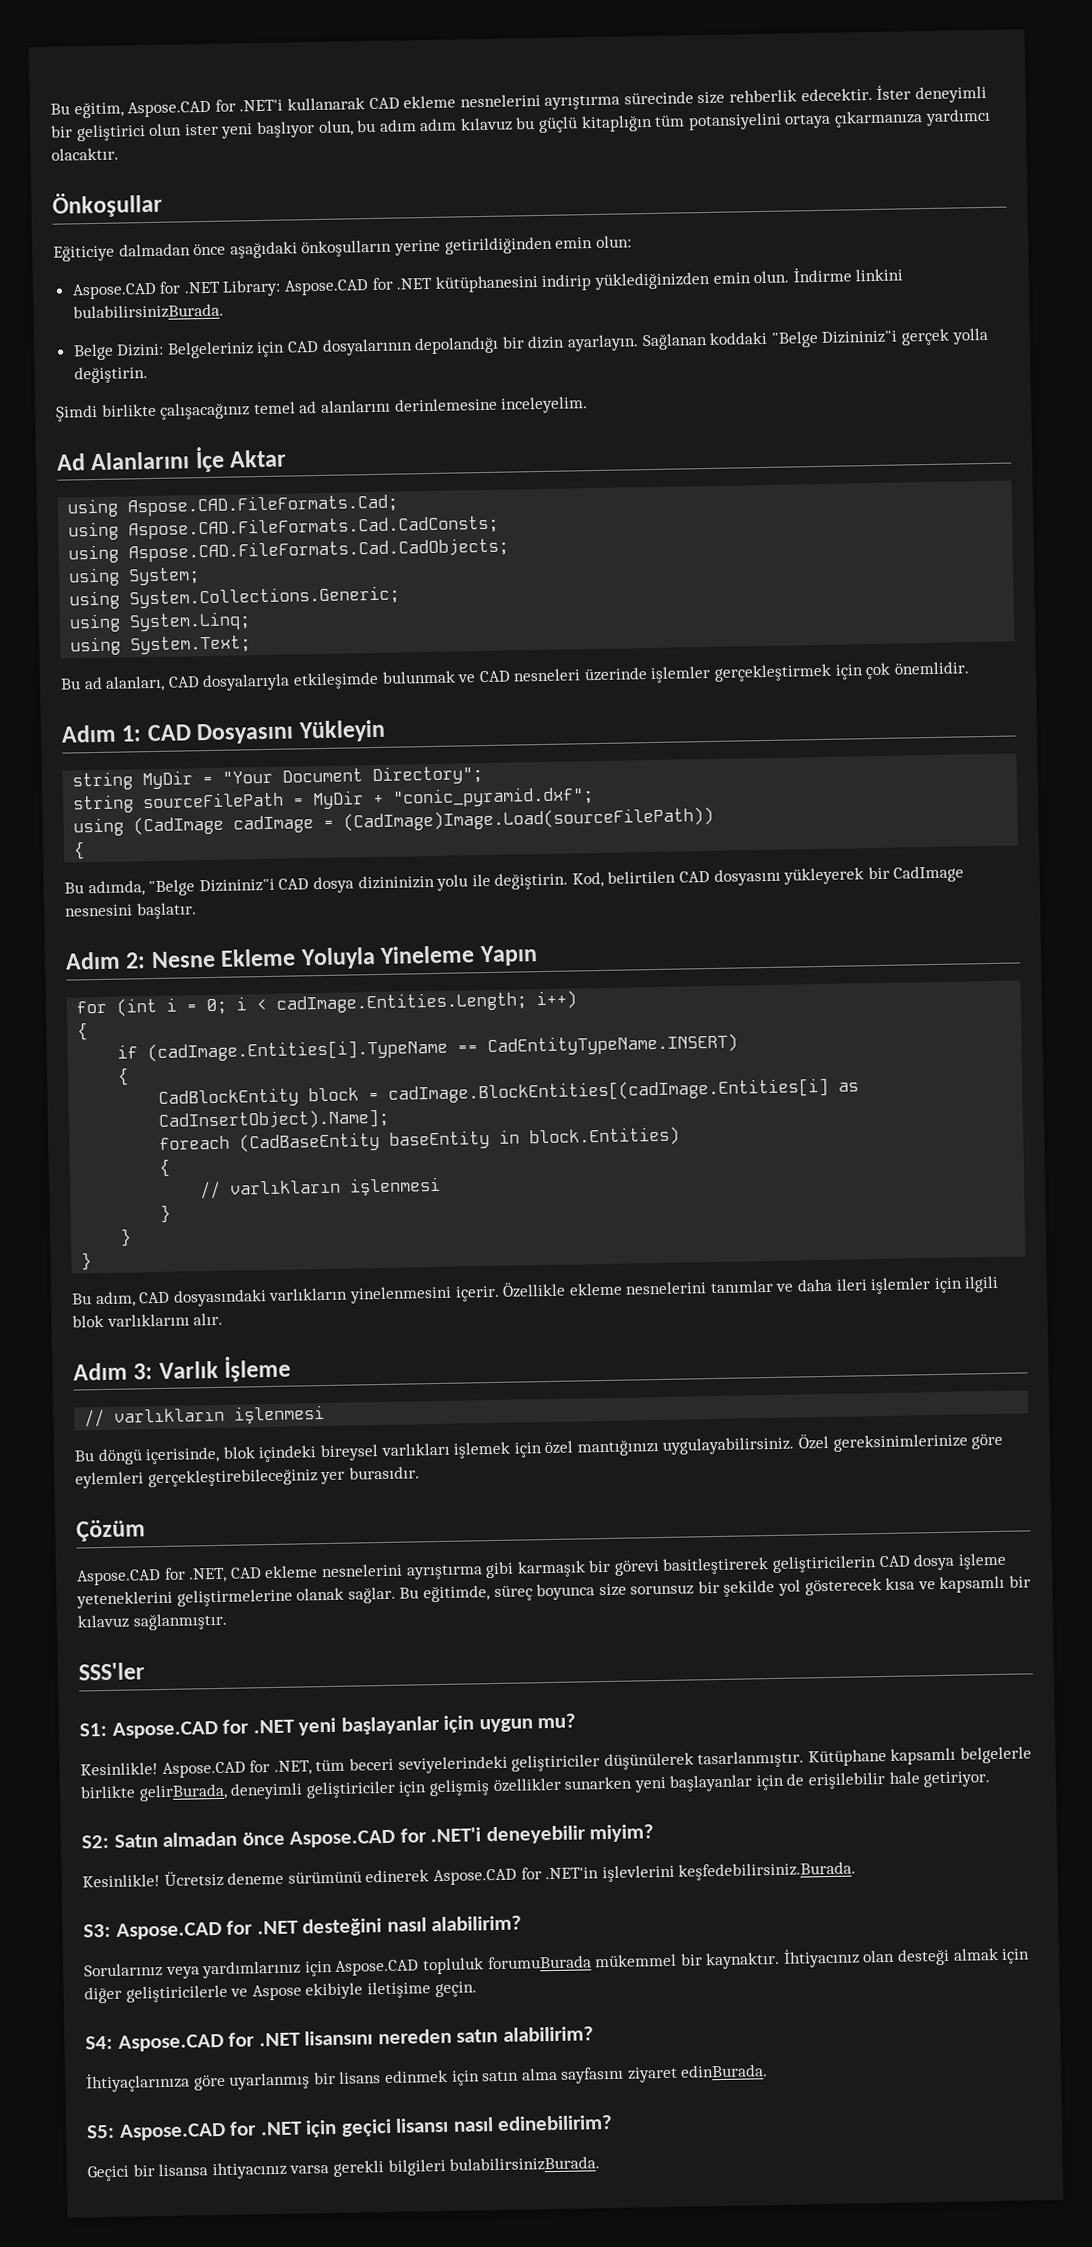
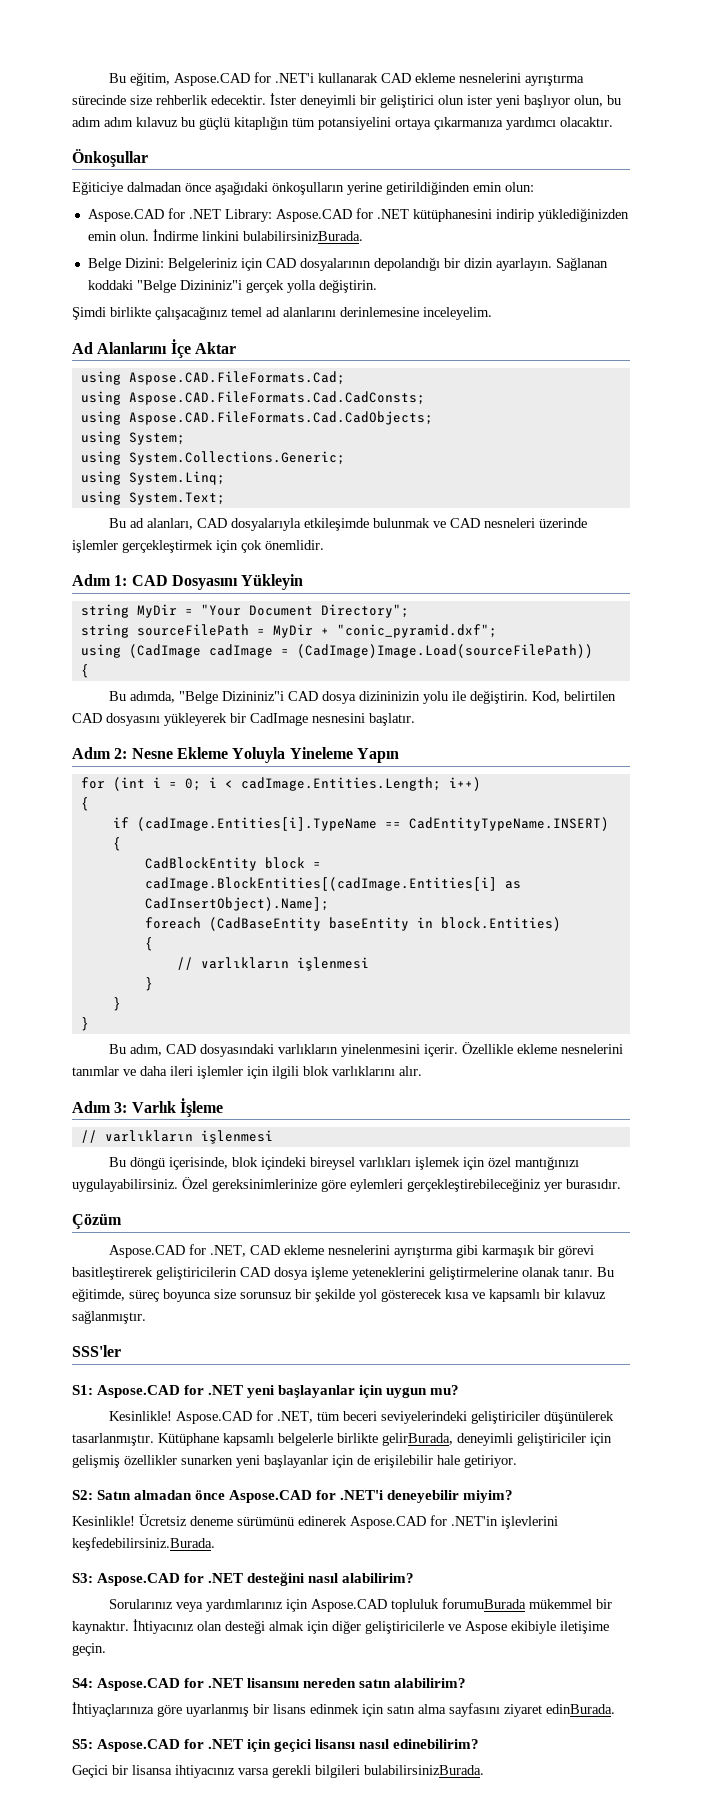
- Aspose.CAD for .NET, CAD ekleme nesnelerini ayrıştırma gibi karmaşık bir görevi basitleştirerek geliştiricilerin CAD dosya işleme yeteneklerini geliştirmelerine olanak sağlar.
+ Aspose.CAD for .NET, CAD ekleme nesnelerini ayrıştırma gibi karmaşık bir görevi basitleştirerek geliştiricilerin CAD dosya işleme yeteneklerini geliştirmelerine olanak tanır.

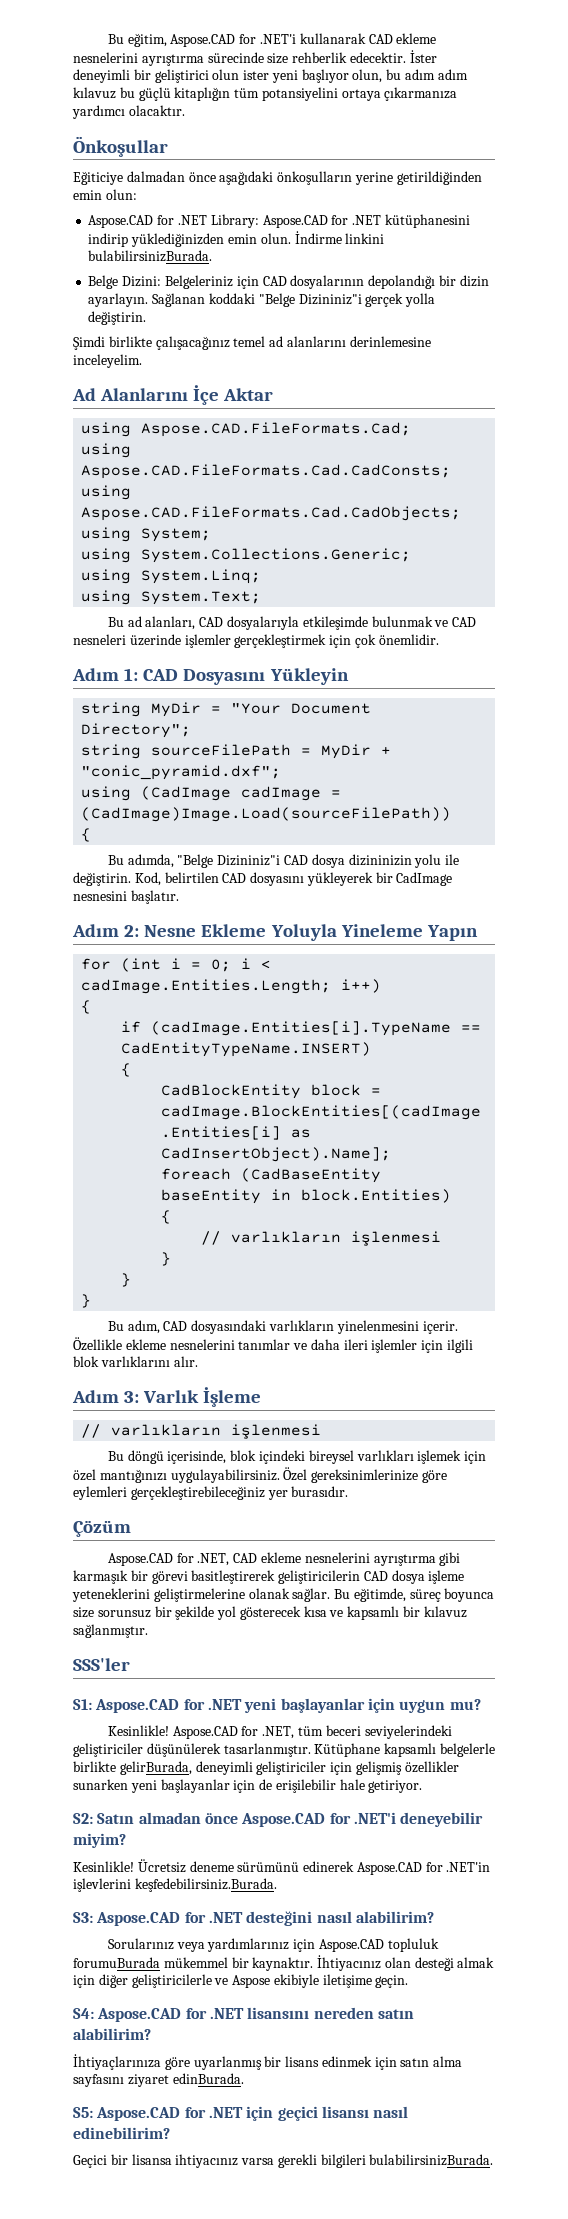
- Aspose.CAD for .NET, CAD ekleme nesnelerini ayrıştırma gibi karmaşık bir görevi basitleştirerek geliştiricilerin CAD dosya işleme yeteneklerini geliştirmelerine olanak tanır.
+ Aspose.CAD for .NET, CAD ekleme nesnelerini ayrıştırma gibi karmaşık bir görevi basitleştirerek geliştiricilerin CAD dosya işleme yeteneklerini geliştirmelerine olanak sağlar.

